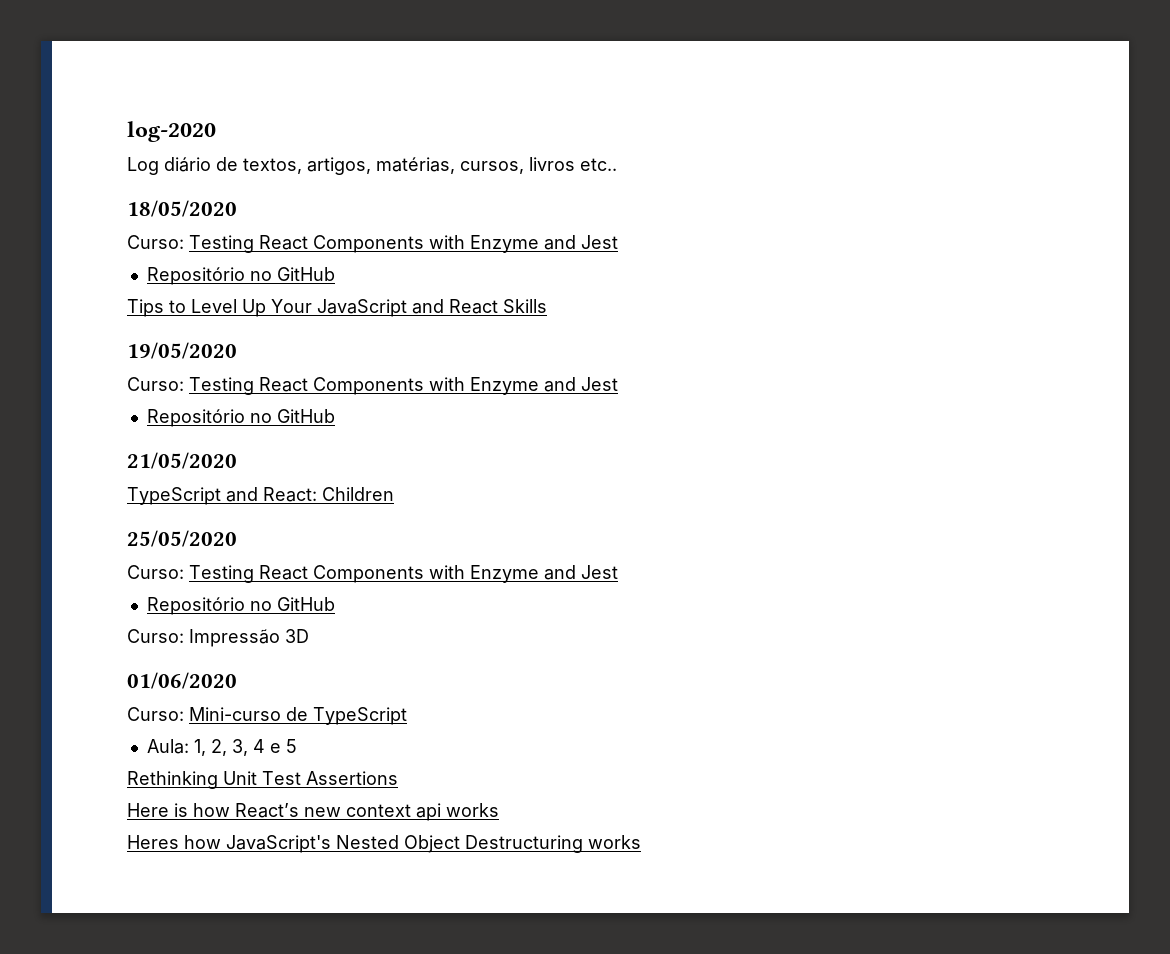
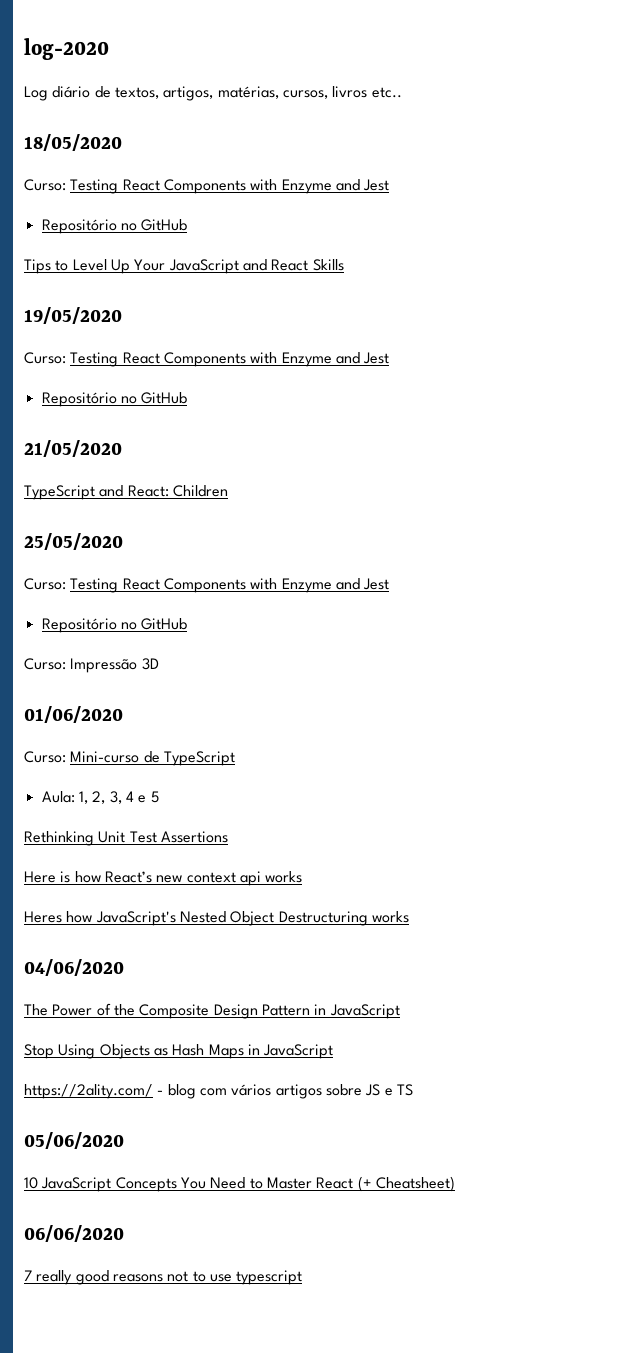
+ 04/06/2020
+ The Power of the Composite Design Pattern in JavaScript
+ Stop Using Objects as Hash Maps in JavaScript
+ https://2ality.com/ - blog com vários artigos sobre JS e TS
+ 05/06/2020
+ 10 JavaScript Concepts You Need to Master React (+ Cheatsheet)
+ 06/06/2020
+ 7 really good reasons not to use typescript

